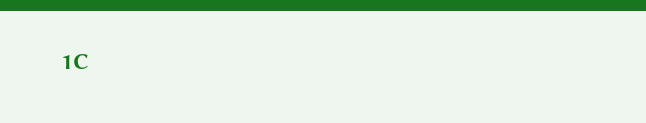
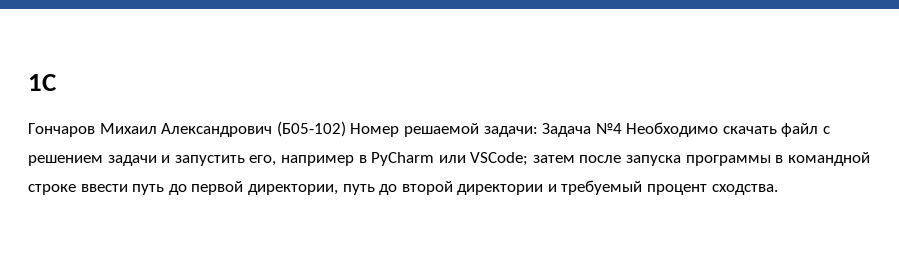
+ Гончаров Михаил Александрович (Б05-102) Номер решаемой задачи: Задача №4 Необходимо скачать файл с решением задачи и запустить его, например в PyCharm или VSCode; затем после запуска программы в командной строке ввести путь до первой директории, путь до второй директории и требуемый процент сходства.

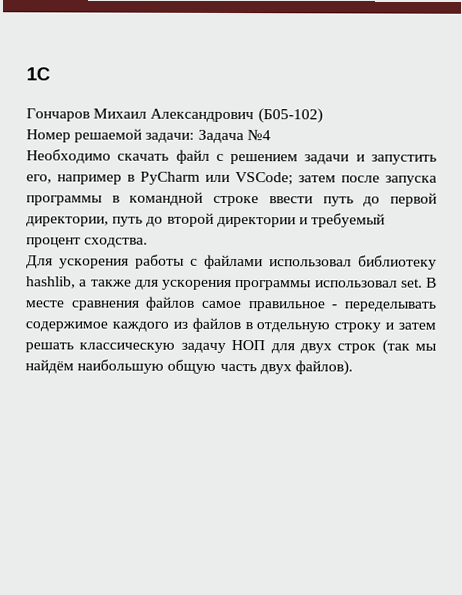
- Гончаров Михаил Александрович (Б05-102) Номер решаемой задачи: Задача №4 Необходимо скачать файл с решением задачи и запустить его, например в PyCharm или VSCode; затем после запуска программы в командной строке ввести путь до первой директории, путь до второй директории и требуемый процент сходства.
+ Гончаров Михаил Александрович (Б05-102)
+ Номер решаемой задачи: Задача №4
+ Необходимо скачать файл с решением задачи и запустить его, например в PyCharm или VSCode; затем после запуска программы в командной строке ввести путь до первой директории, путь до второй директории и требуемый процент сходства.
+ Для ускорения работы с файлами использовал библиотеку hashlib, а также для ускорения программы использовал set. В месте сравнения файлов самое правильное - переделывать содержимое каждого из файлов в отдельную строку и затем решать классическую задачу НОП для двух строк (так мы найдём наибольшую общую часть двух файлов).

